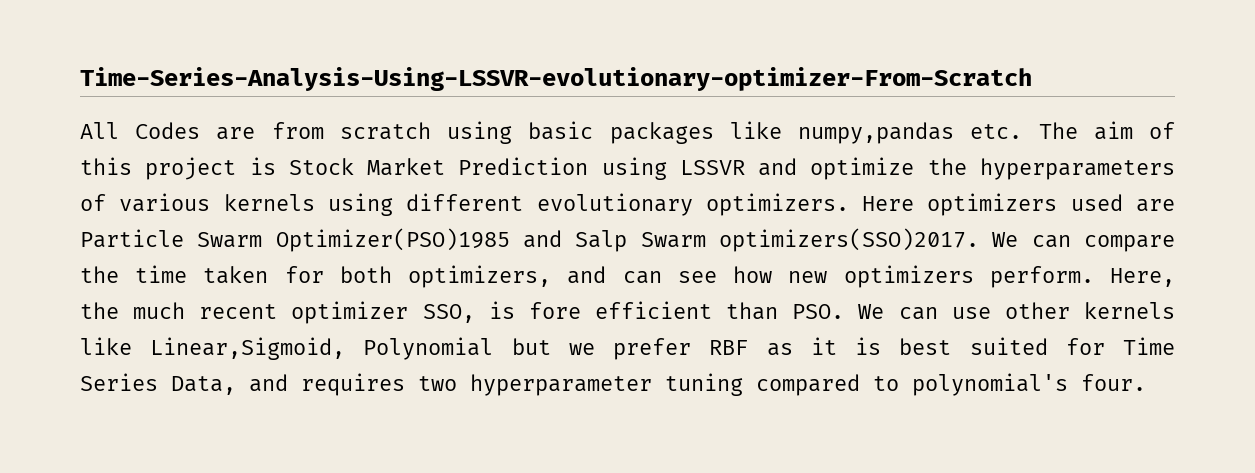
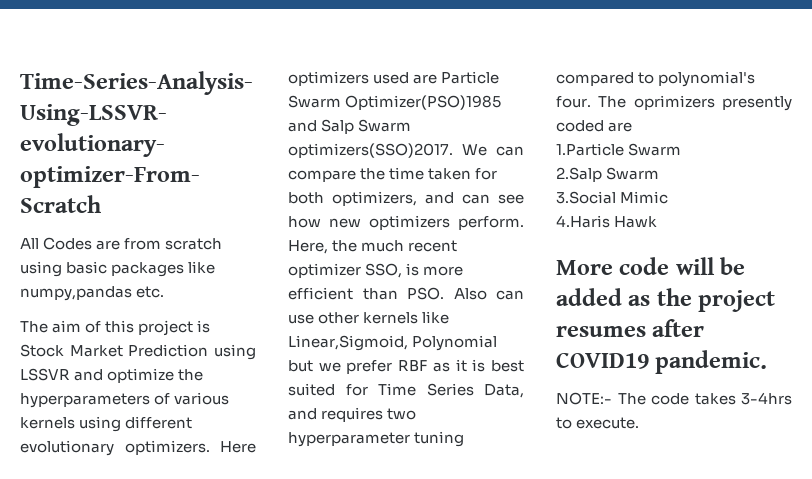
- All Codes are from scratch using basic packages like numpy,pandas etc. The aim of this project is Stock Market Prediction using LSSVR and optimize the hyperparameters of various kernels using different evolutionary optimizers.
+ All Codes are from scratch using basic packages like numpy,pandas etc.
+ The aim of this project is Stock Market Prediction using LSSVR and optimize the hyperparameters of various kernels using different evolutionary optimizers.
- Here, the much recent optimizer SSO, is fore efficient than PSO. We can use other kernels like Linear,Sigmoid, Polynomial but we prefer RBF as it is best suited for Time Series Data, and requires two hyperparameter tuning compared to polynomial's four.
+ Here, the much recent optimizer SSO, is more efficient than PSO. Also can use other kernels like Linear,Sigmoid, Polynomial but we prefer RBF as it is best suited for Time Series Data, and requires two hyperparameter tuning compared to polynomial's four.
+ The oprimizers presently coded are
+ 1.Particle Swarm
+ 2.Salp Swarm
+ 3.Social Mimic
+ 4.Haris Hawk
+ More code will be added as the project resumes after COVID19 pandemic.
+ NOTE:- The code takes 3-4hrs to execute.

